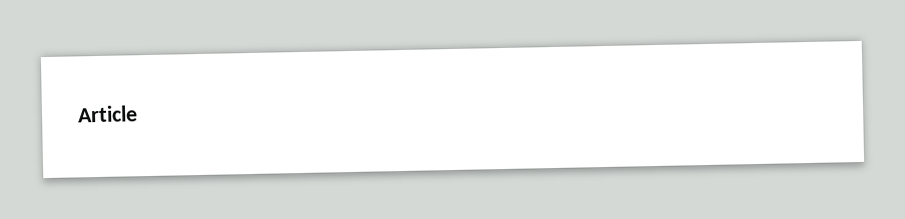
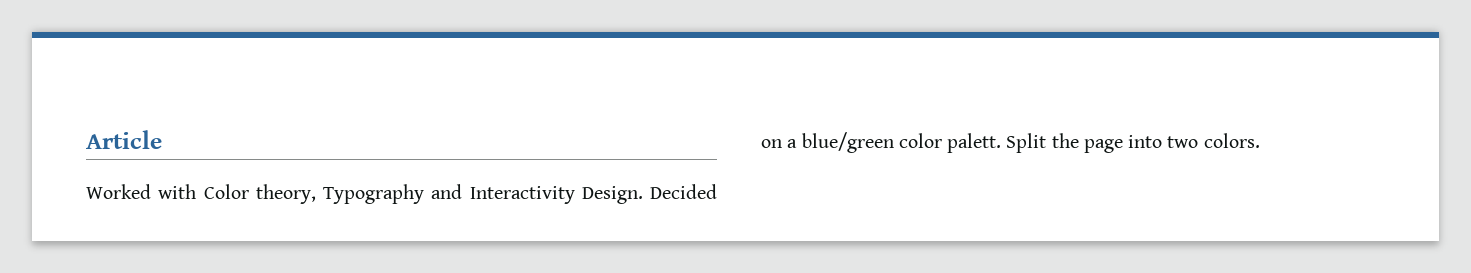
+ Worked with Color theory, Typography and Interactivity Design. Decided on a blue/green color palett. Split the page into two colors.

